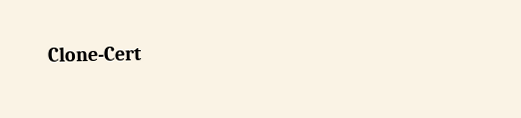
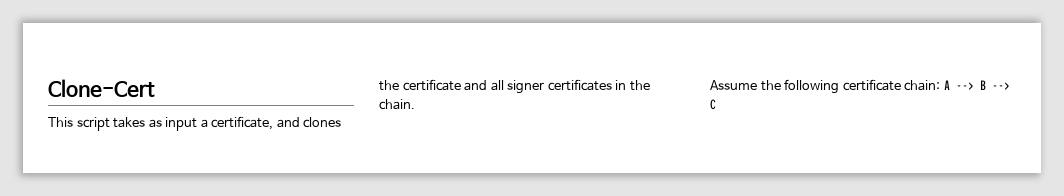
+ This script takes as input a certificate, and clones the certificate and all signer certificates in the chain.
+ Assume the following certificate chain: A --> B --> C

